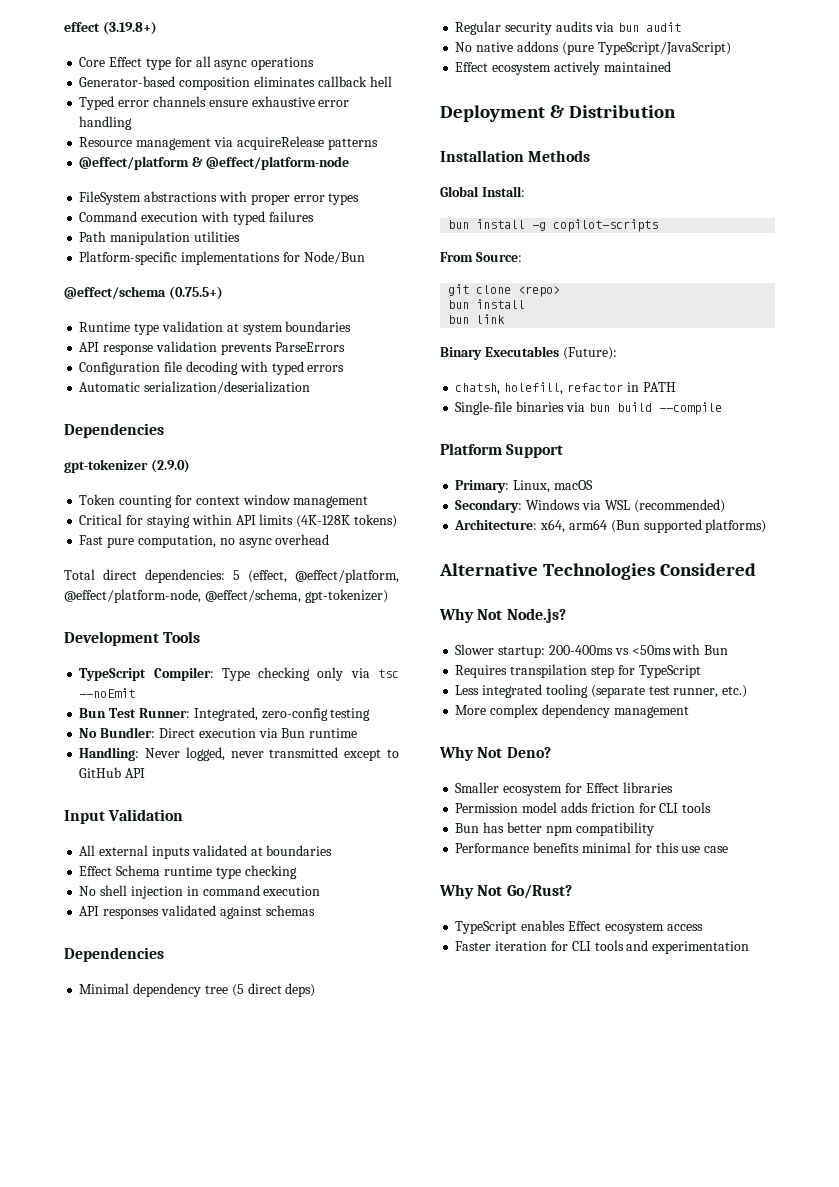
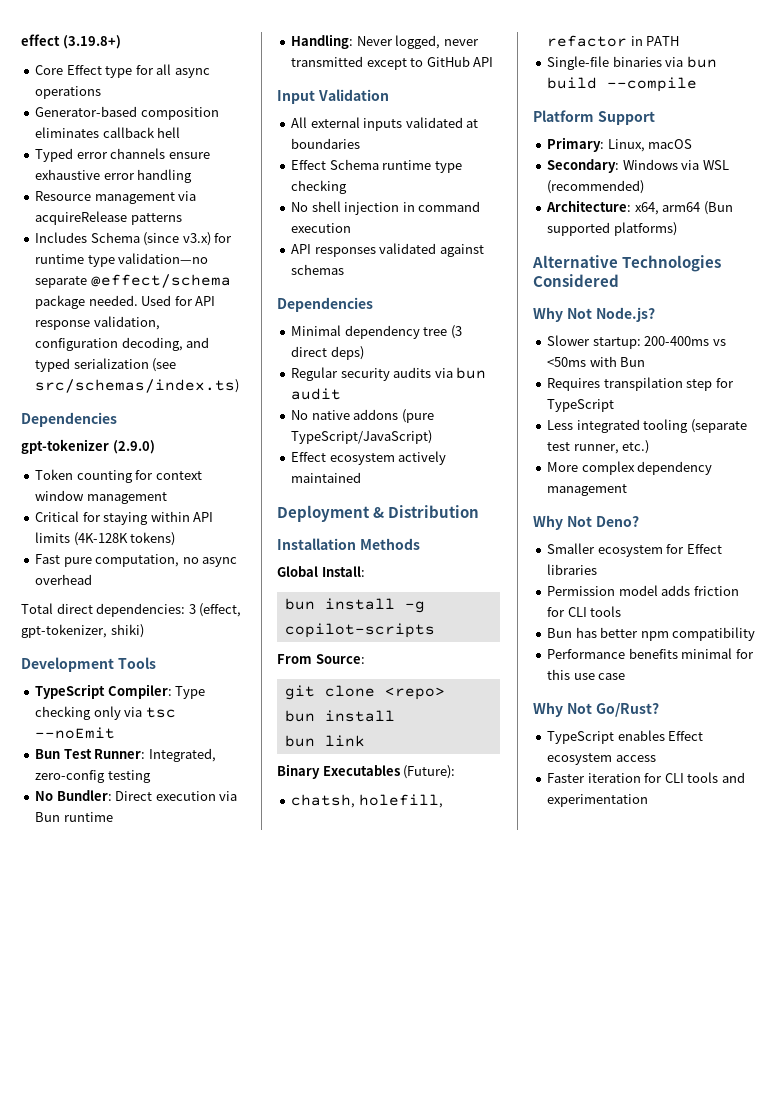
- @effect/platform & @effect/platform-node
- FileSystem abstractions with proper error types
- Command execution with typed failures
- Path manipulation utilities
- Platform-specific implementations for Node/Bun
- @effect/schema (0.75.5+)
- Runtime type validation at system boundaries
- API response validation prevents ParseErrors
- Configuration file decoding with typed errors
- Automatic serialization/deserialization
+ Includes Schema (since v3.x) for runtime type validation—no separate @effect/schema package needed. Used for API response validation, configuration decoding, and typed serialization (see src/schemas/index.ts)
- Total direct dependencies: 5 (effect, @effect/platform, @effect/platform-node, @effect/schema, gpt-tokenizer)
+ Total direct dependencies: 3 (effect, gpt-tokenizer, shiki)
- Minimal dependency tree (5 direct deps)
+ Minimal dependency tree (3 direct deps)

